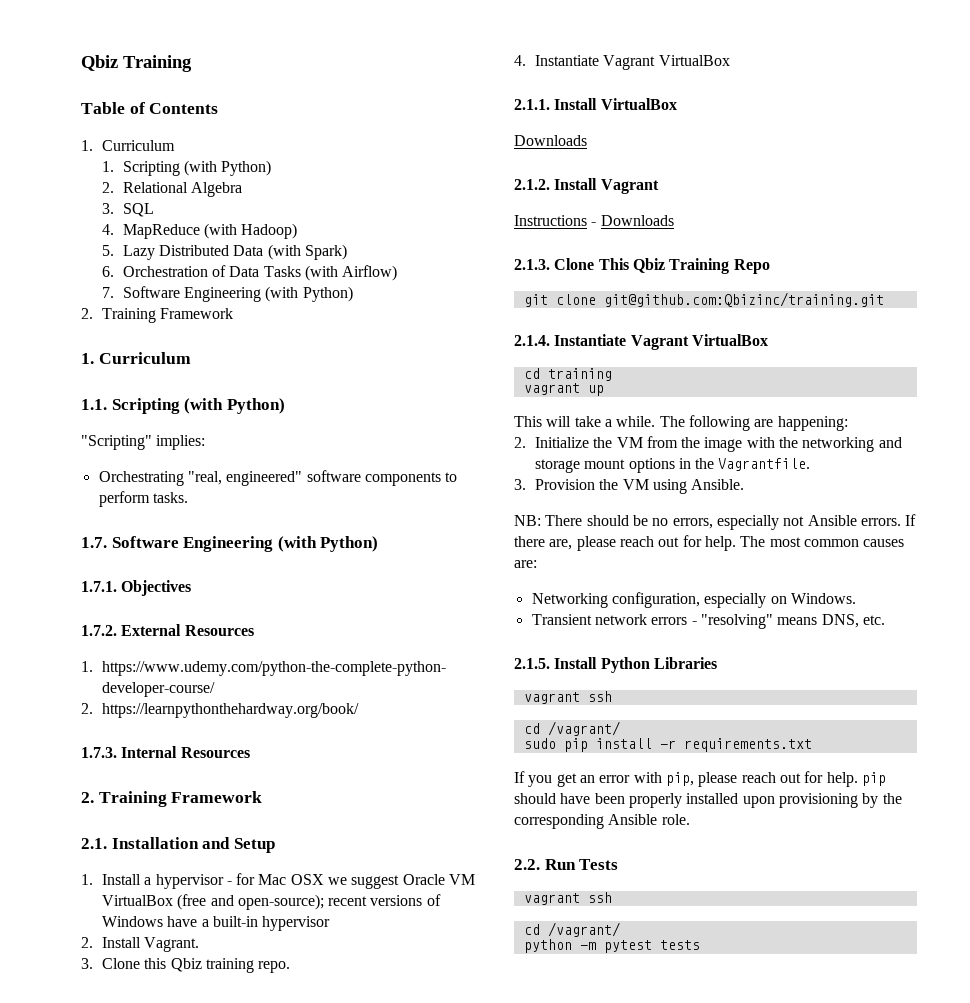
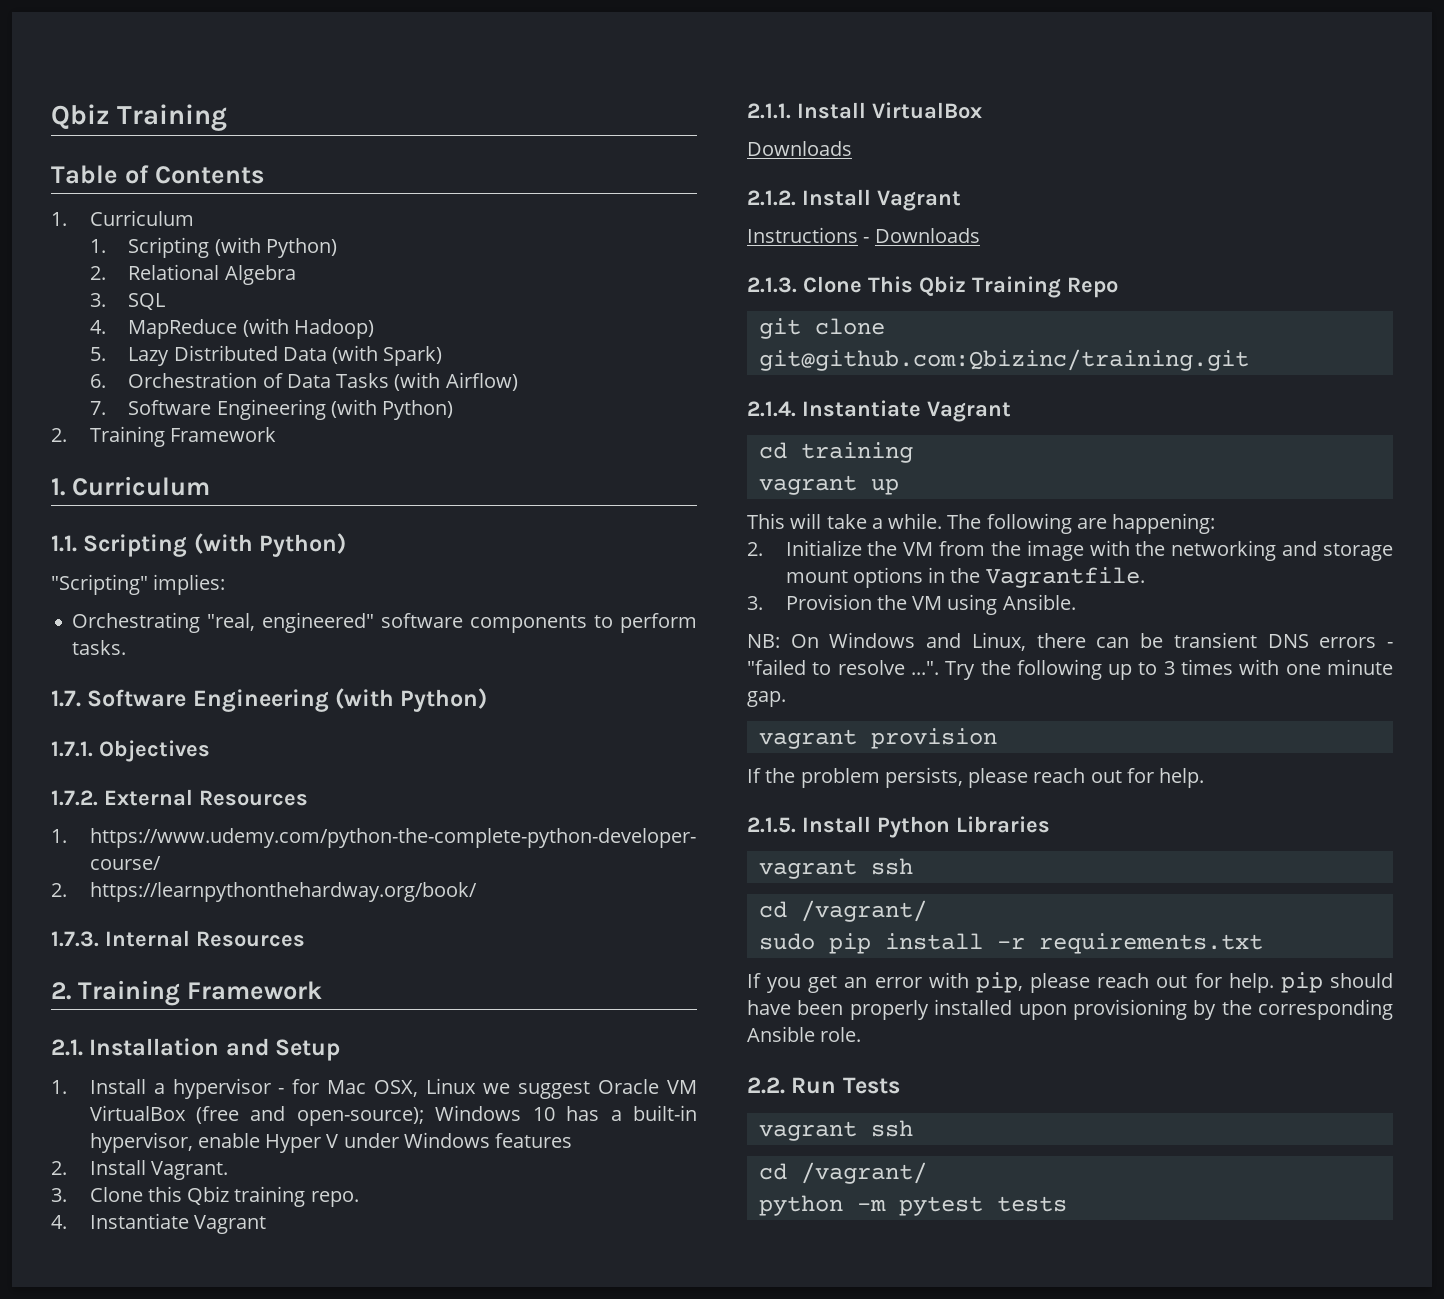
- 1. Install a hypervisor - for Mac OSX we suggest Oracle VM VirtualBox (free and open-source); recent versions of Windows have a built-in hypervisor
+ 1. Install a hypervisor - for Mac OSX, Linux we suggest Oracle VM VirtualBox (free and open-source); Windows 10 has a built-in hypervisor, enable Hyper V under Windows features
- 4. Instantiate Vagrant VirtualBox
+ 4. Instantiate Vagrant
- 2.1.4. Instantiate Vagrant VirtualBox
+ 2.1.4. Instantiate Vagrant
- NB: There should be no errors, especially not Ansible errors. If there are, please reach out for help. The most common causes are:
- Networking configuration, especially on Windows.
- Transient network errors - "resolving" means DNS, etc.
+ NB: On Windows and Linux, there can be transient DNS errors - "failed to resolve ...". Try the following up to 3 times with one minute gap.
+ vagrant provision
+ If the problem persists, please reach out for help.

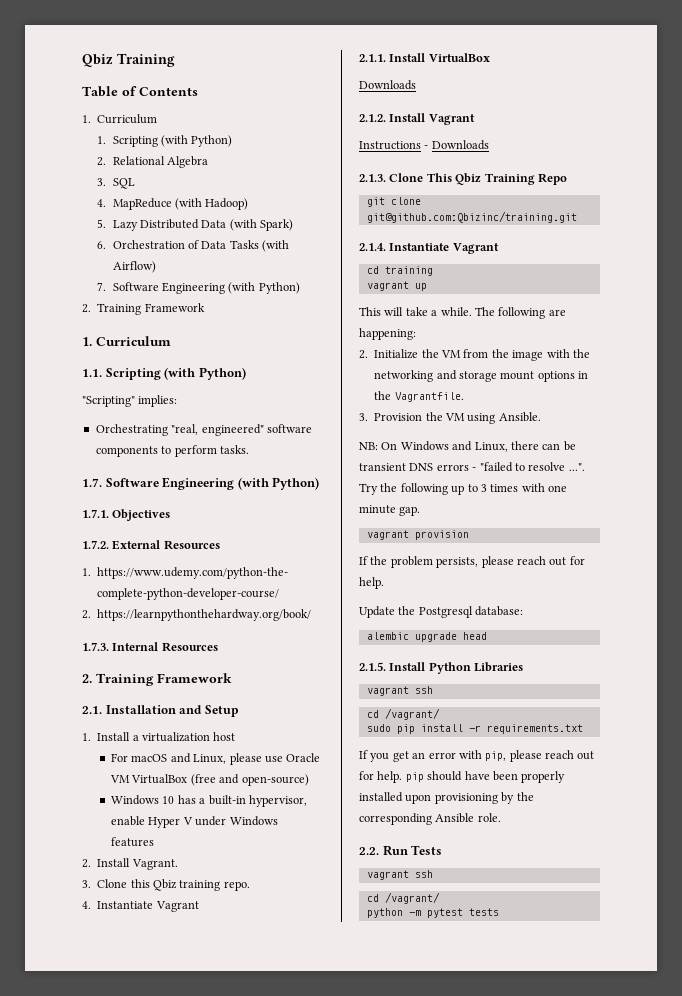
- 1. Install a hypervisor - for Mac OSX, Linux we suggest Oracle VM VirtualBox (free and open-source); Windows 10 has a built-in hypervisor, enable Hyper V under Windows features
+ 1. Install a virtualization host
+ For macOS and Linux, please use Oracle VM VirtualBox (free and open-source)
+ Windows 10 has a built-in hypervisor, enable Hyper V under Windows features
+ Update the Postgresql database:
+ alembic upgrade head

